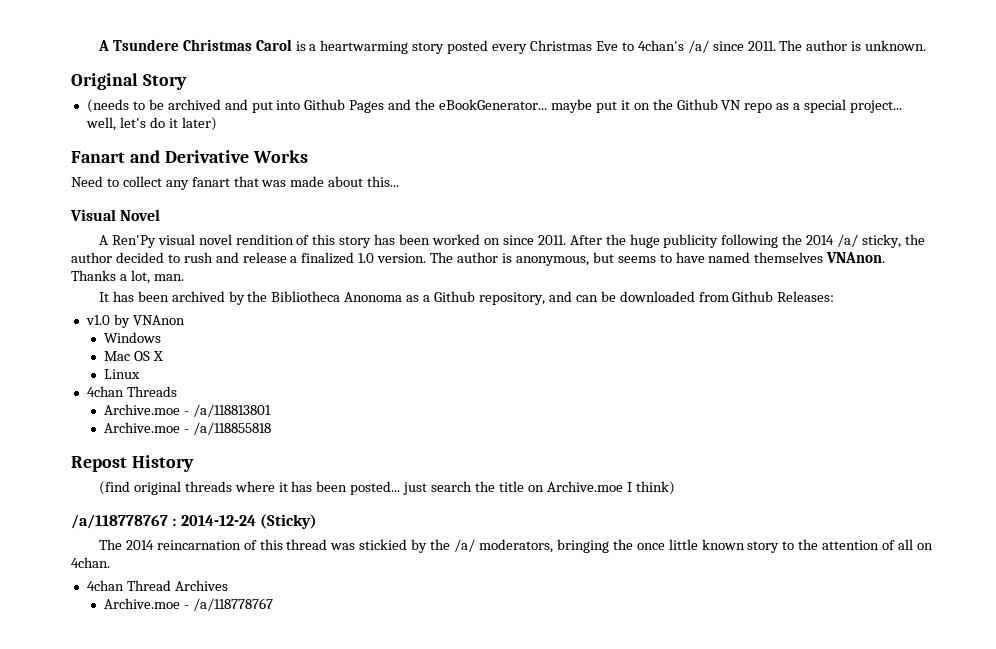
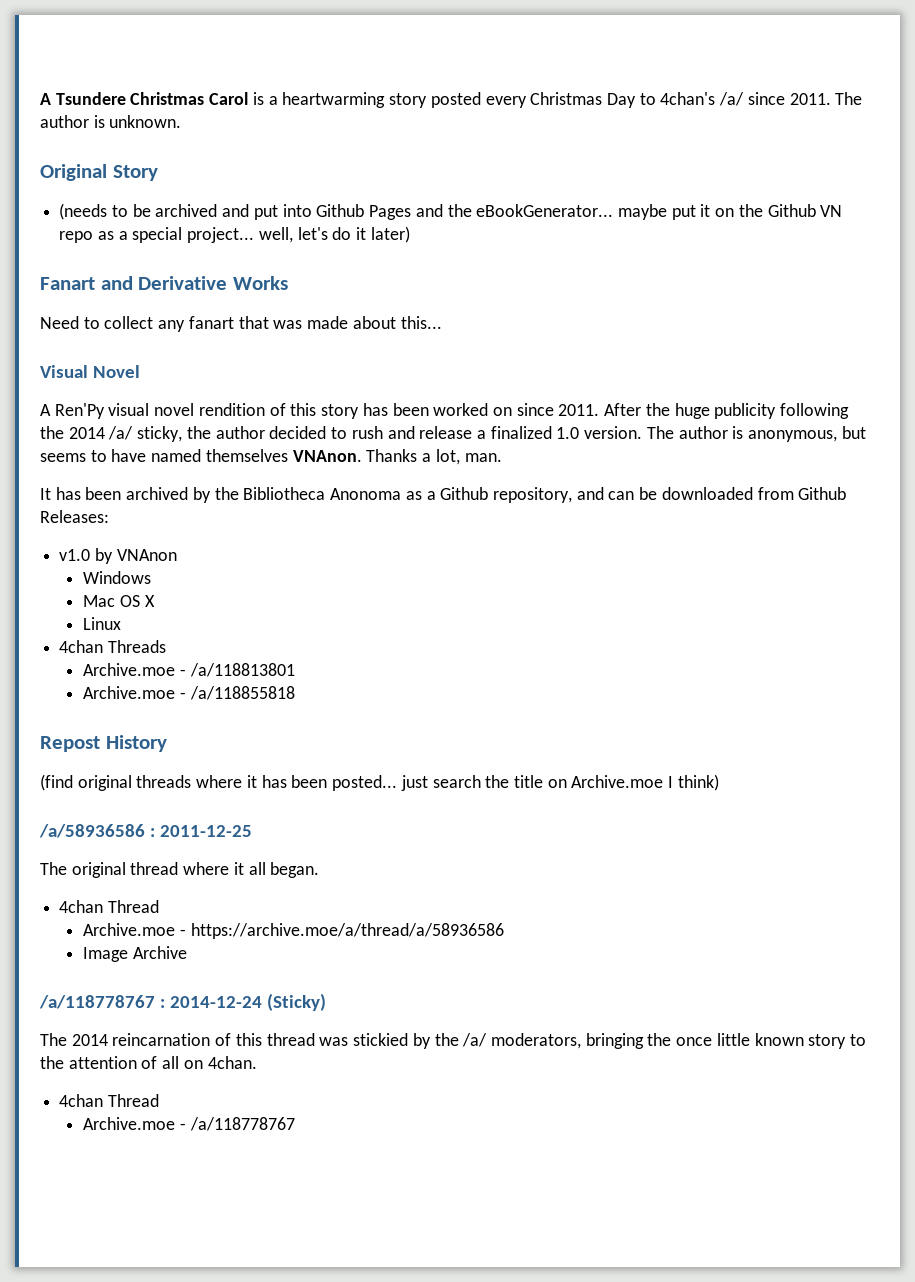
- A Tsundere Christmas Carol is a heartwarming story posted every Christmas Eve to 4chan's /a/ since 2011.
+ A Tsundere Christmas Carol is a heartwarming story posted every Christmas Day to 4chan's /a/ since 2011.
+ /a/58936586 : 2011-12-25
+ The original thread where it all began.
+ 4chan Thread
+ Archive.moe - https://archive.moe/a/thread/a/58936586
+ Image Archive
  The 2014 reincarnation of this thread was stickied by the /a/ moderators, bringing the once little known story to the attention of all on 4chan.
- 4chan Thread Archives
+ 4chan Thread

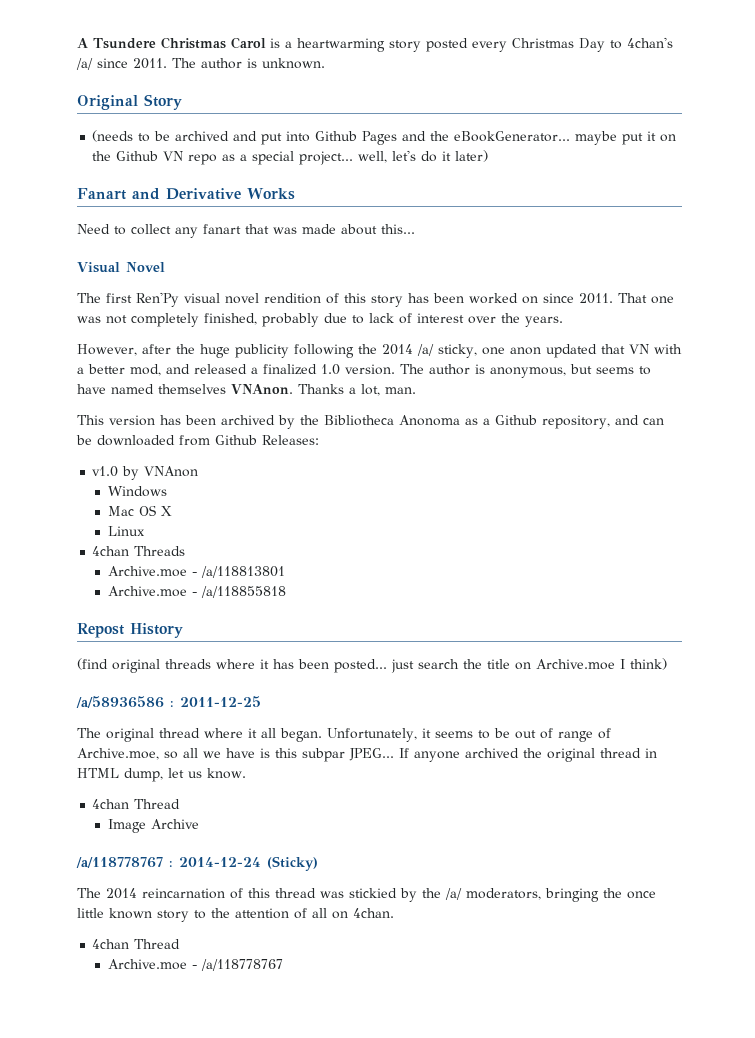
- A Ren'Py visual novel rendition of this story has been worked on since 2011.
+ The first Ren'Py visual novel rendition of this story has been worked on since 2011.
- After the huge publicity following the 2014 /a/ sticky, the author decided to rush and release a finalized 1.0 version.
+ That one was not completely finished, probably due to lack of interest over the years.
+ However, after the huge publicity following the 2014 /a/ sticky, one anon updated that VN with a better mod, and released a finalized 1.0 version.
- It has been archived by the Bibliotheca Anonoma as a Github repository, and can be downloaded from Github Releases:
+ This version has been archived by the Bibliotheca Anonoma as a Github repository, and can be downloaded from Github Releases:
- The original thread where it all began.
+ The original thread where it all began. Unfortunately, it seems to be out of range of Archive.moe, so all we have is this subpar JPEG... If anyone archived the original thread in HTML dump, let us know.
  4chan Thread
- Archive.moe - https://archive.moe/a/thread/a/58936586

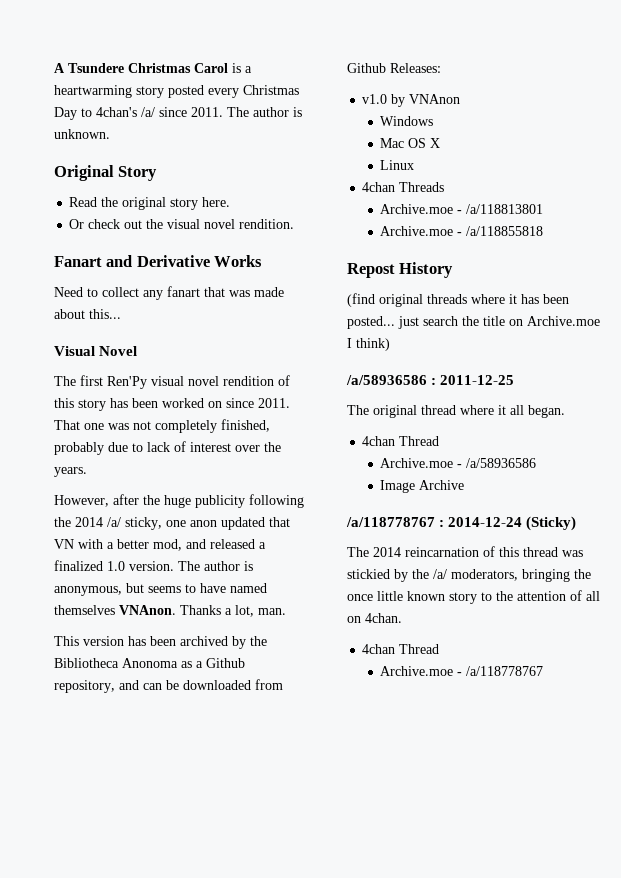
- (needs to be archived and put into Github Pages and the eBookGenerator... maybe put it on the Github VN repo as a special project... well, let's do it later)
+ Read the original story here.
+ Or check out the visual novel rendition.
- The original thread where it all began. Unfortunately, it seems to be out of range of Archive.moe, so all we have is this subpar JPEG... If anyone archived the original thread in HTML dump, let us know.
+ The original thread where it all began.
  4chan Thread
+ Archive.moe - /a/58936586

